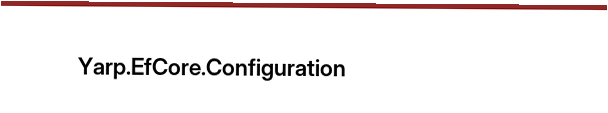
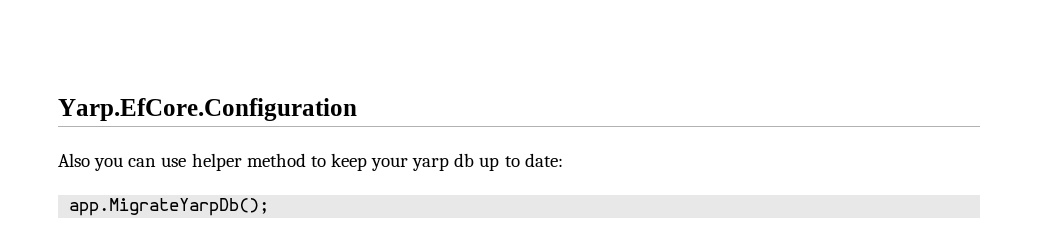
+ Also you can use helper method to keep your yarp db up to date:
+ app.MigrateYarpDb();

